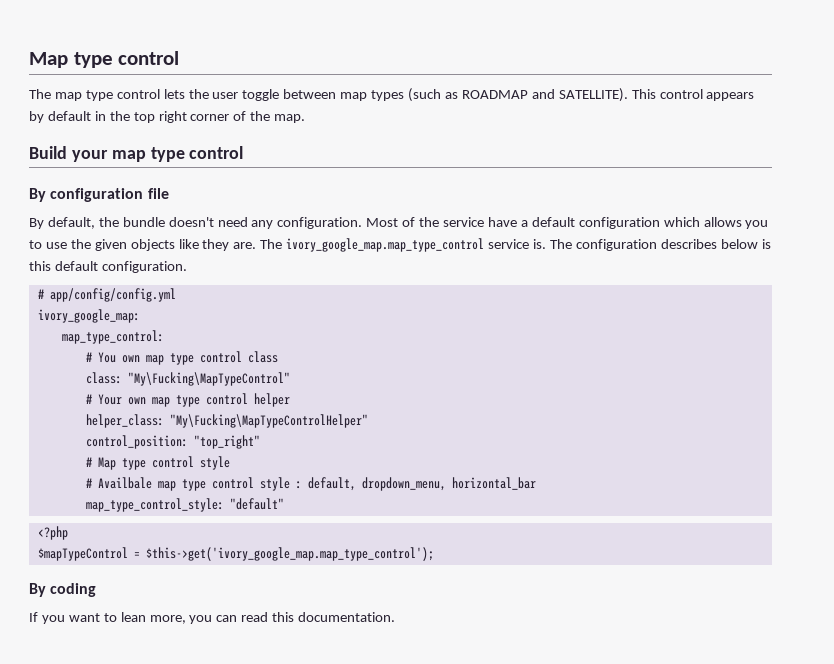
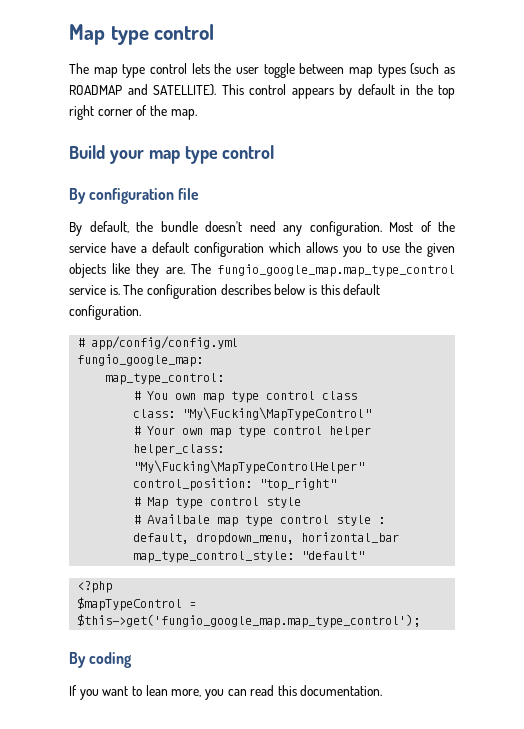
- The ivory_google_map.map_type_control service is.
+ The fungio_google_map.map_type_control service is.
- ivory_google_map:
+ fungio_google_map:
- $mapTypeControl = $this->get('ivory_google_map.map_type_control');
+ $mapTypeControl = $this->get('fungio_google_map.map_type_control');

